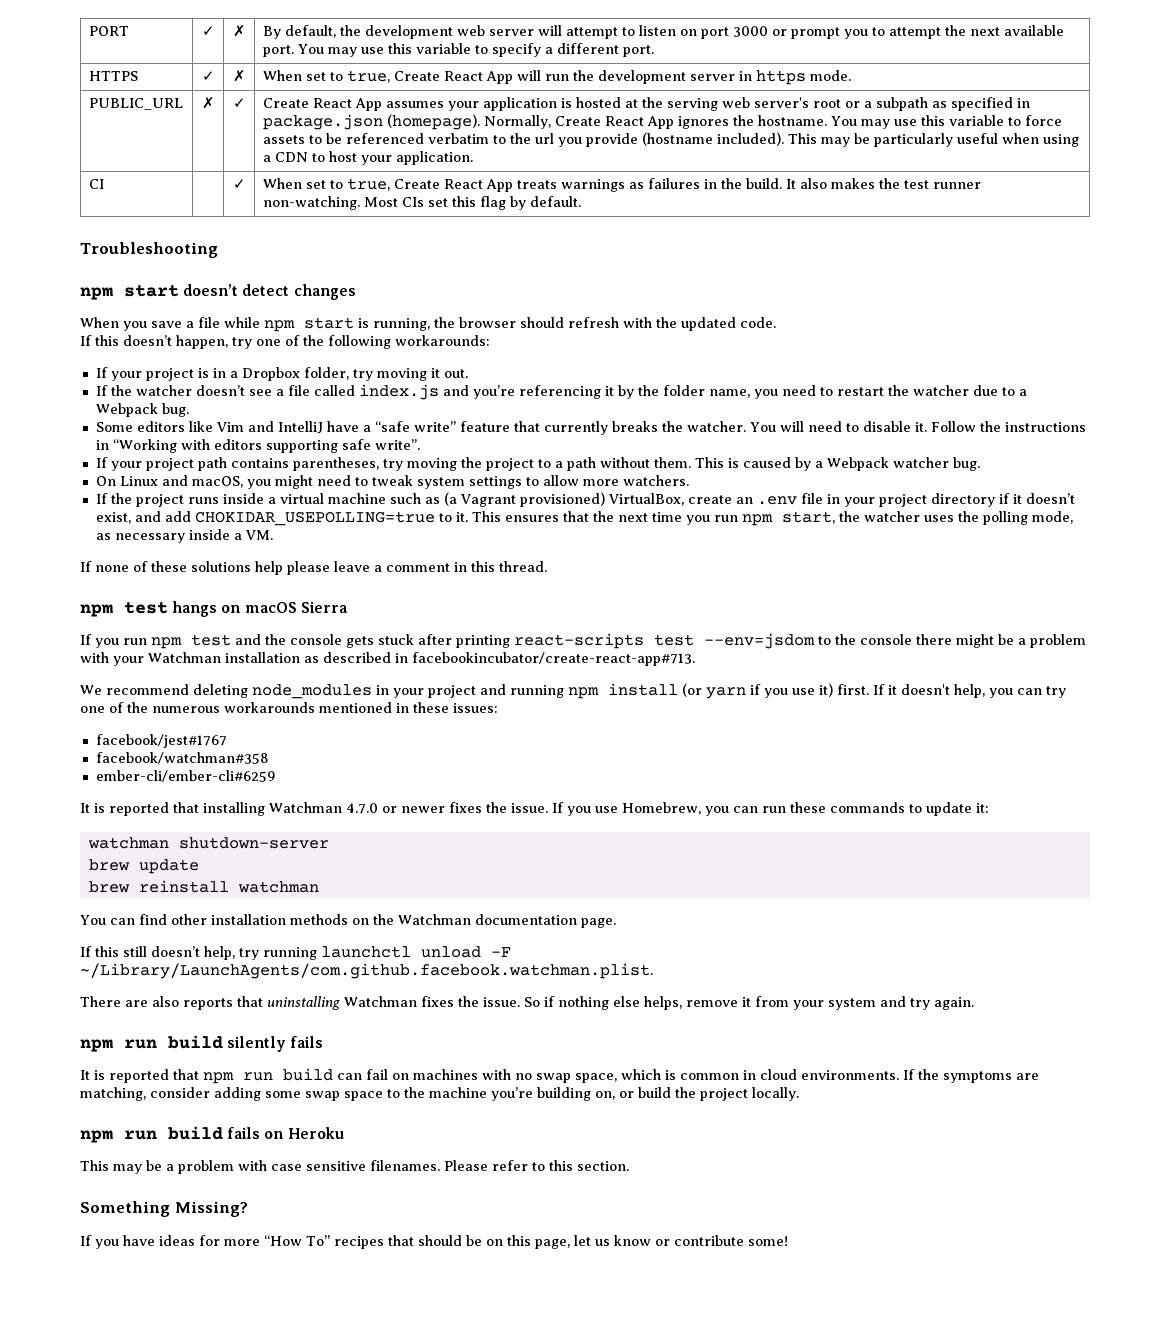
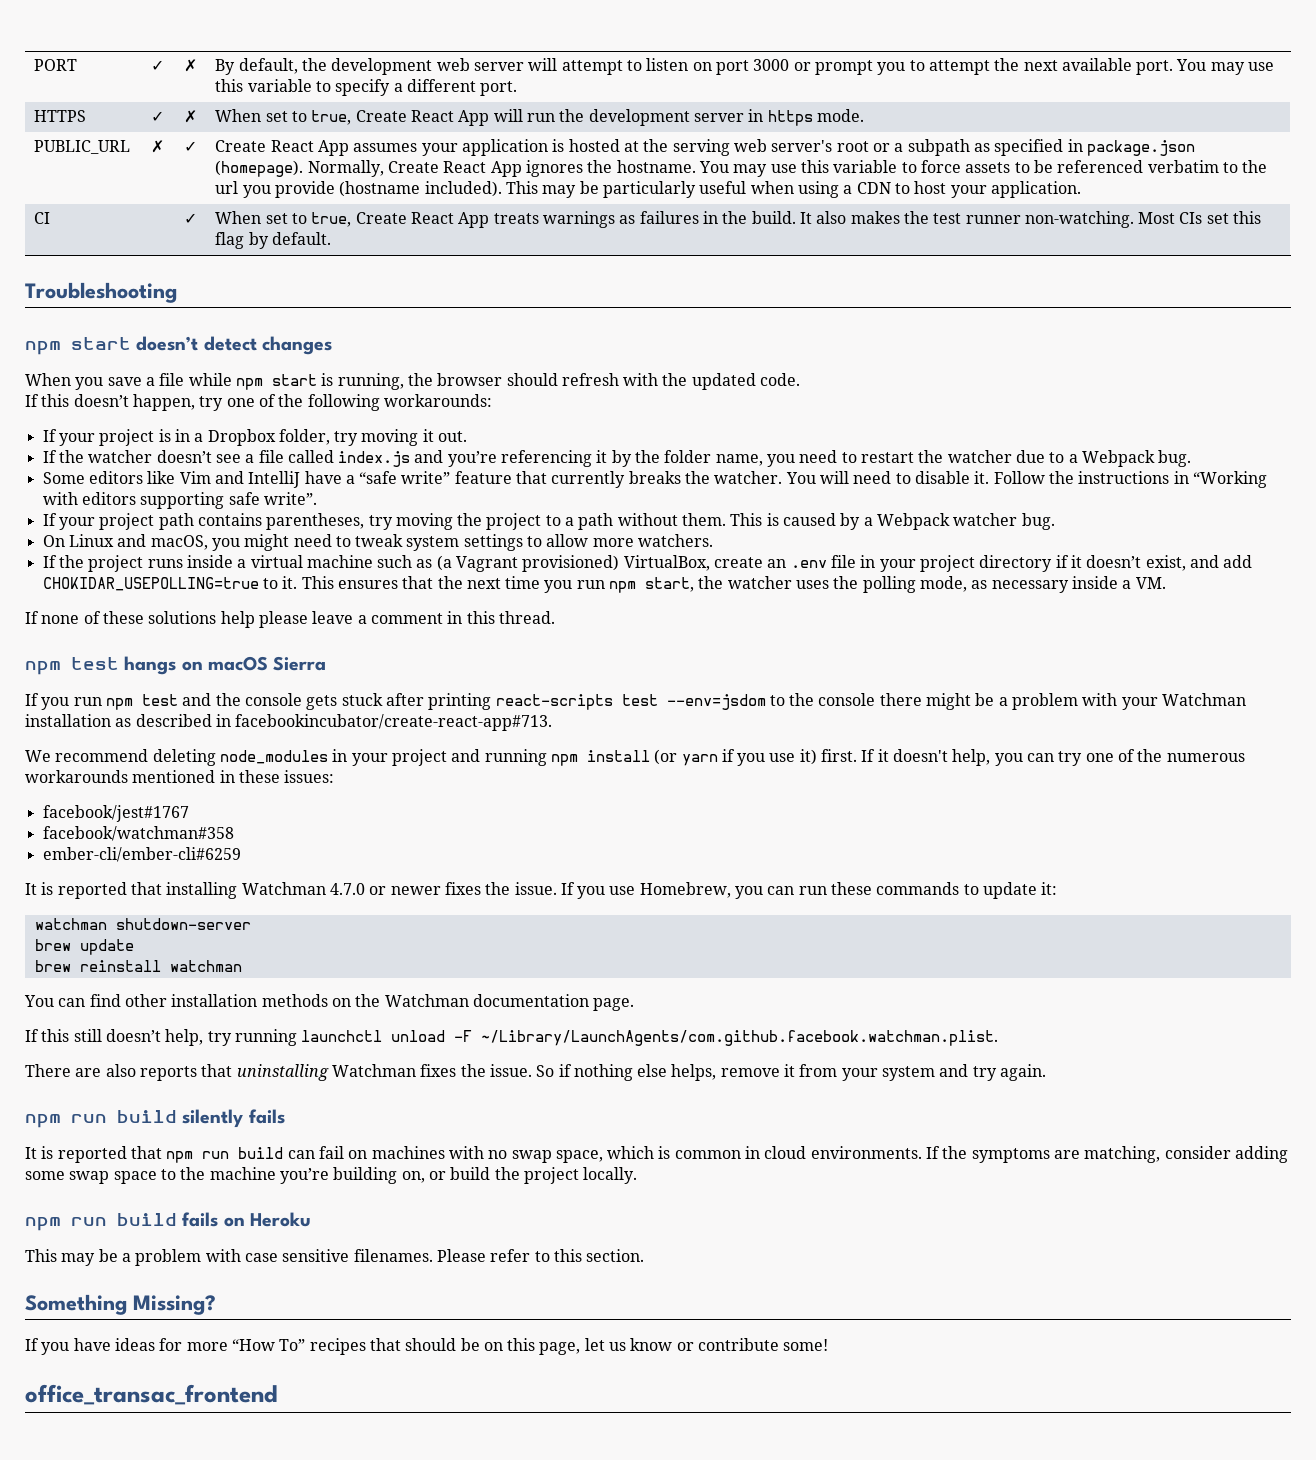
+ office_transac_frontend

